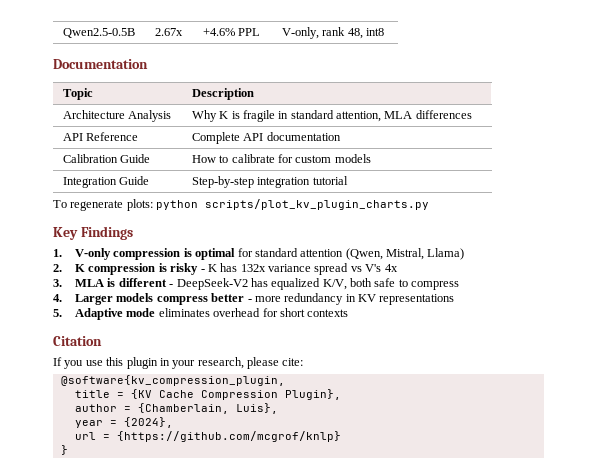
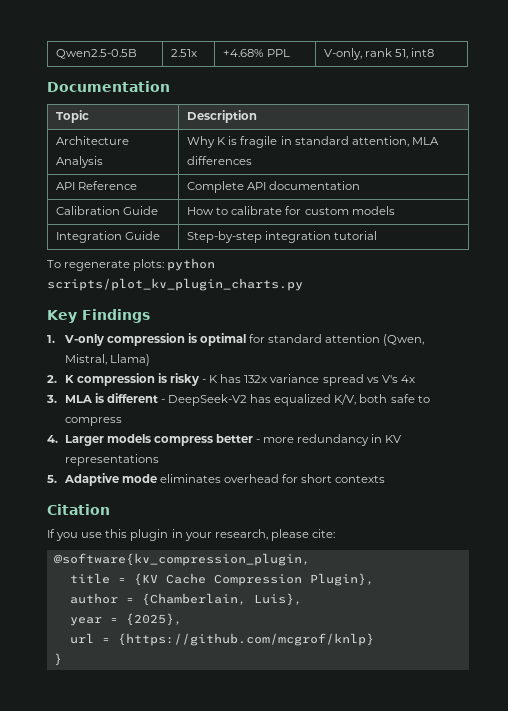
- Qwen2.5-0.5B | 2.67x | +4.6% PPL | V-only, rank 48, int8
+ Qwen2.5-0.5B | 2.51x | +4.68% PPL | V-only, rank 51, int8
- year = {2024},
+ year = {2025},

